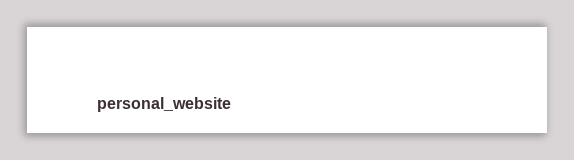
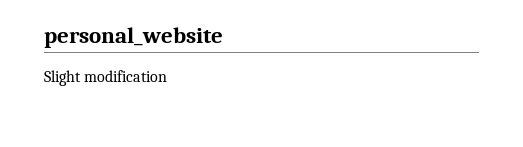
+ Slight modification

